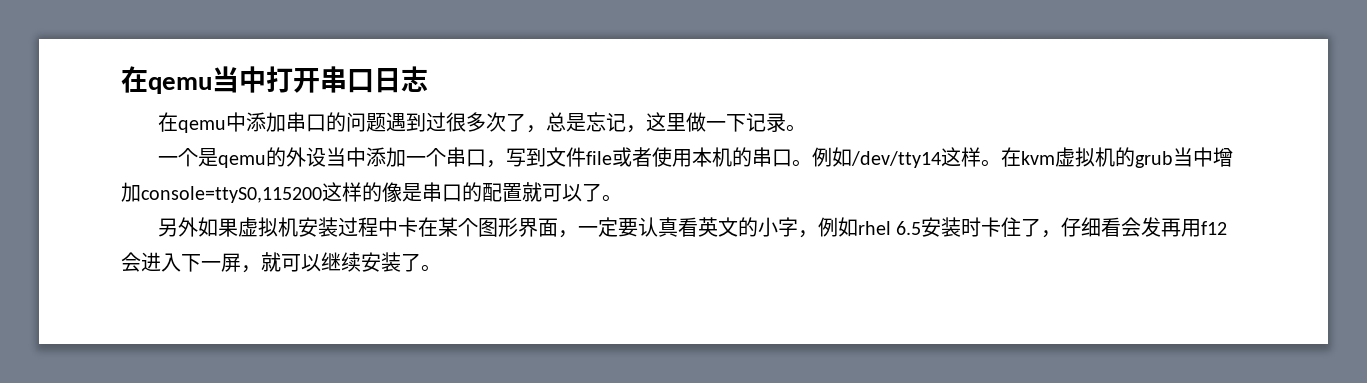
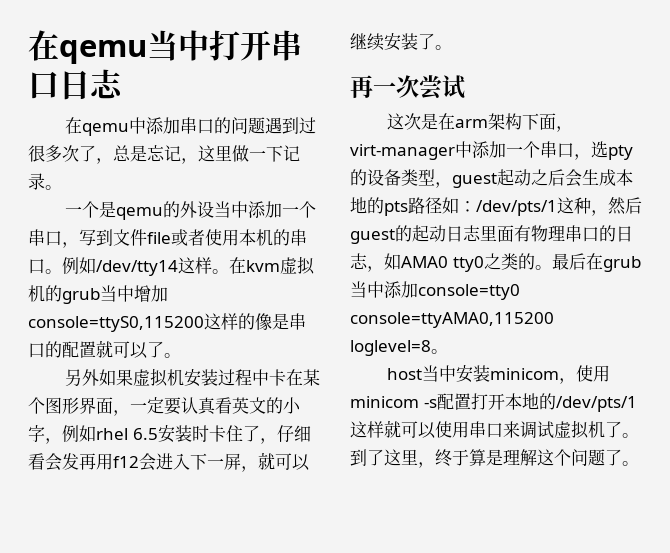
+ 再一次尝试
+ 这次是在arm架构下面，virt-manager中添加一个串口，选pty的设备类型，guest起动之后会生成本地的pts路径如：/dev/pts/1这种，然后guest的起动日志里面有物理串口的日志，如AMA0 tty0之类的。最后在grub当中添加console=tty0 console=ttyAMA0,115200 loglevel=8。
+ host当中安装minicom，使用minicom -s配置打开本地的/dev/pts/1这样就可以使用串口来调试虚拟机了。到了这里，终于算是理解这个问题了。

